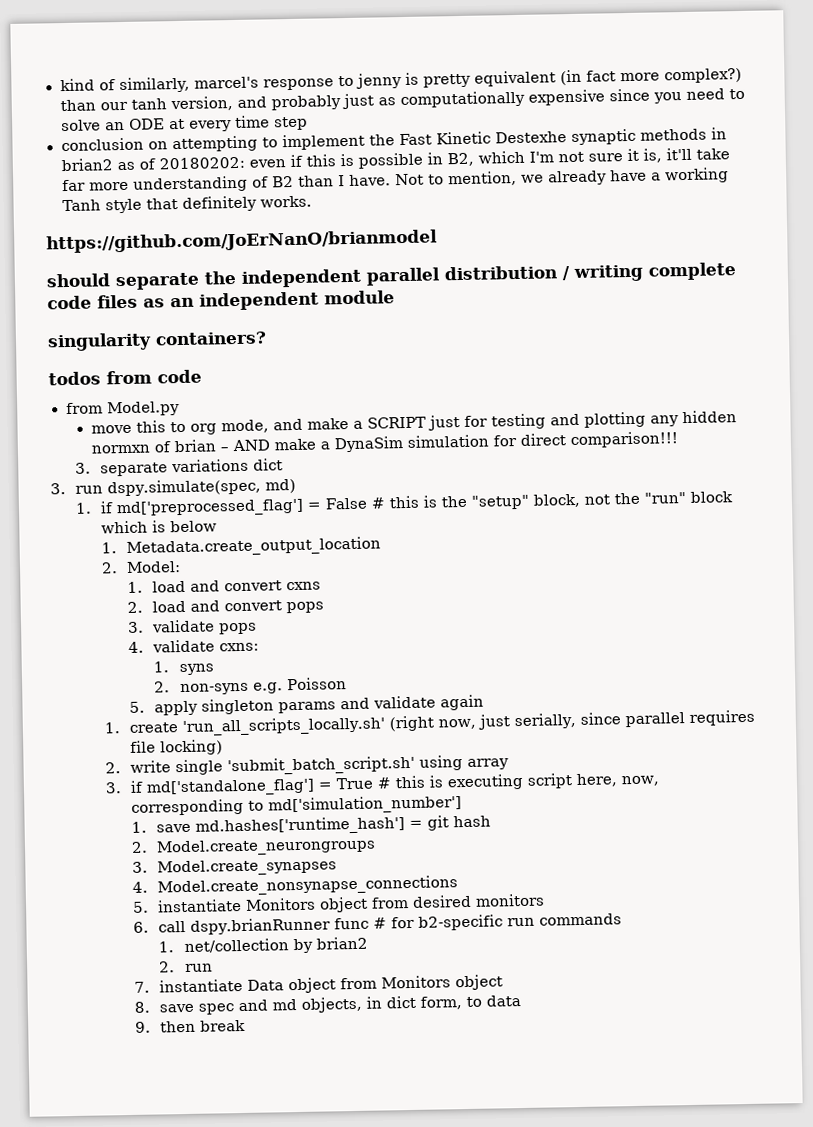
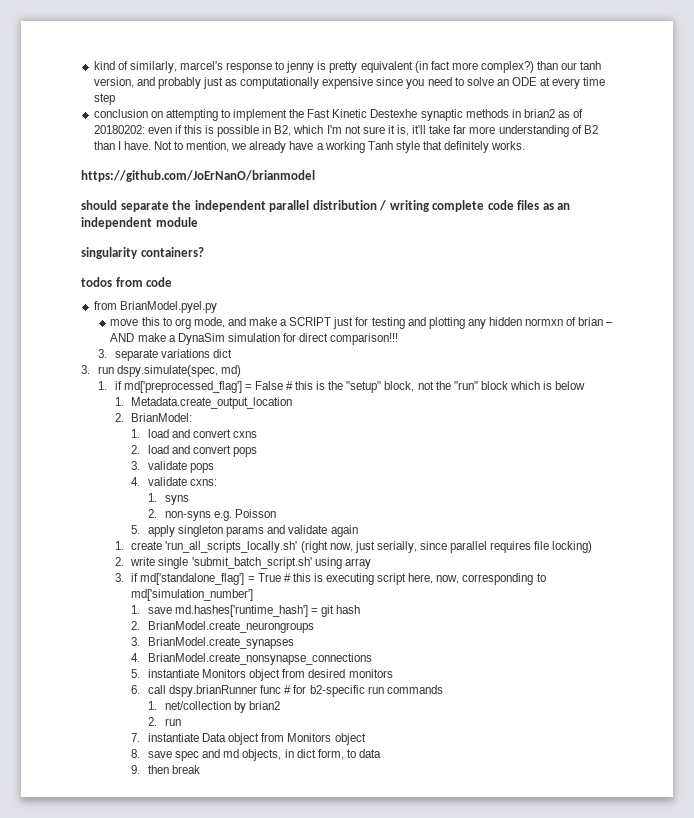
- from Model.py
+ from BrianModel.pyel.py
- 2. Model:
+ 2. BrianModel:
- 2. Model.create_neurongroups
- 3. Model.create_synapses
- 4. Model.create_nonsynapse_connections
+ 2. BrianModel.create_neurongroups
+ 3. BrianModel.create_synapses
+ 4. BrianModel.create_nonsynapse_connections

